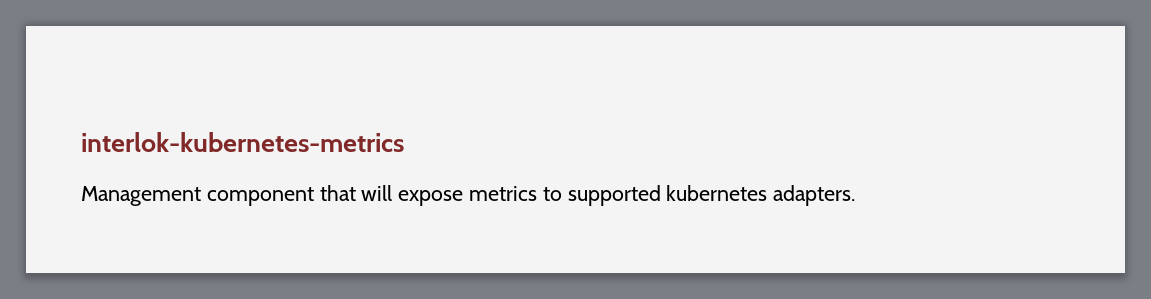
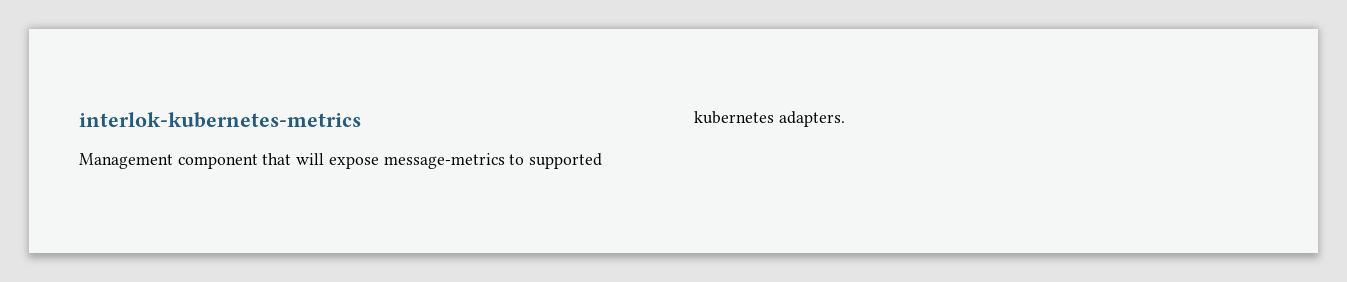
- Management component that will expose metrics to supported kubernetes adapters.
+ Management component that will expose message-metrics to supported kubernetes adapters.

